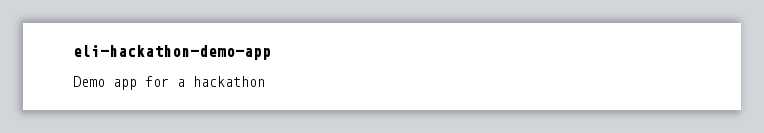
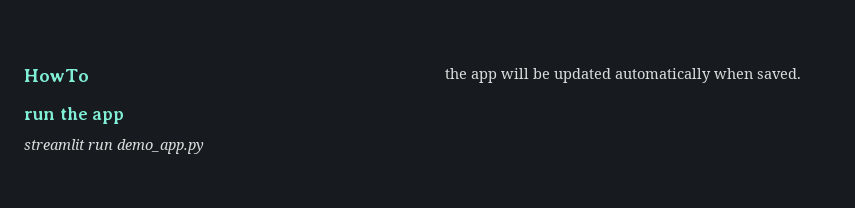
- eli-hackathon-demo-app
- Demo app for a hackathon
+ HowTo
+ run the app
+ streamlit run demo_app.py
+ the app will be updated automatically when saved.

